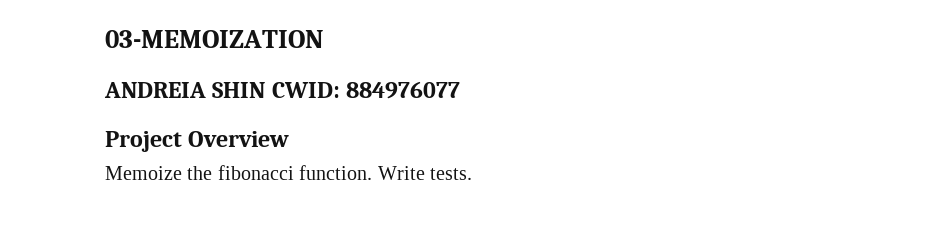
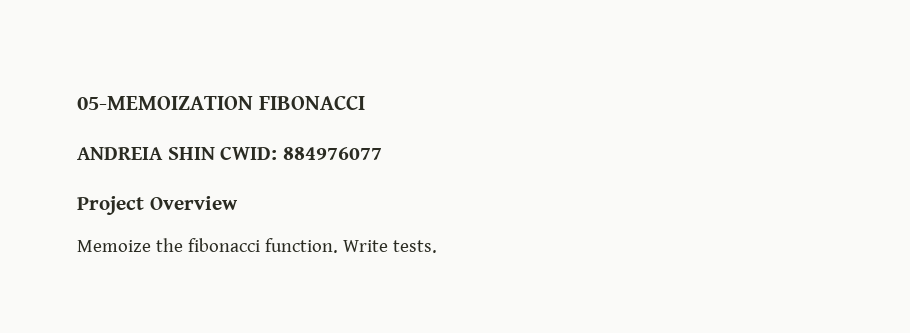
- 03-MEMOIZATION
+ 05-MEMOIZATION FIBONACCI

